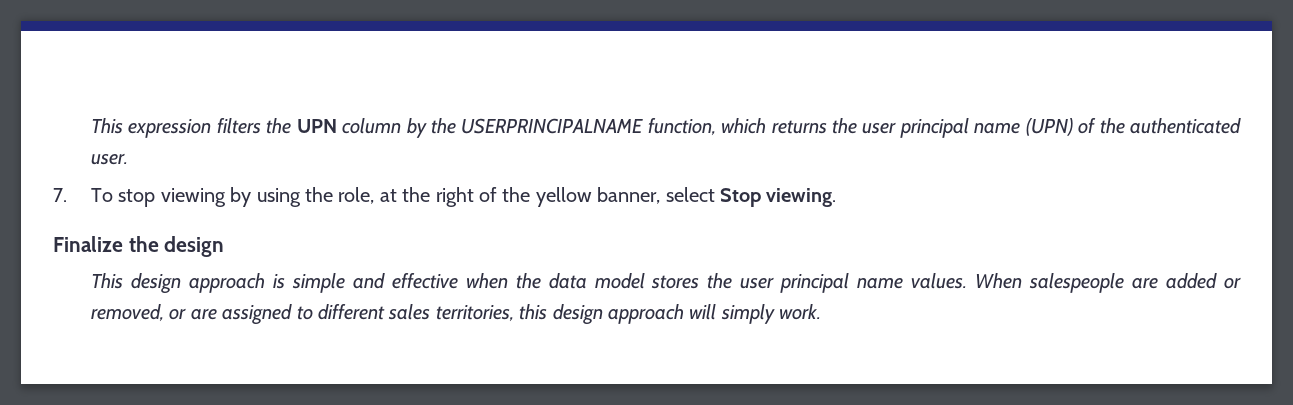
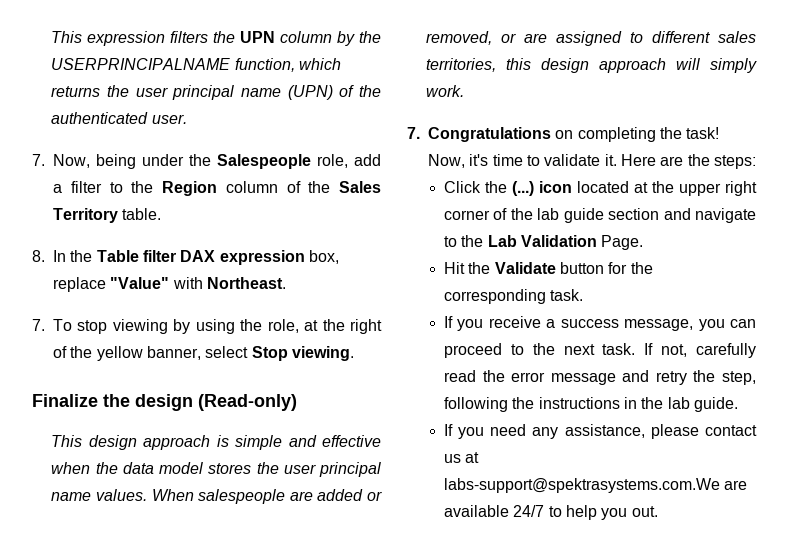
+ 7. Now, being under the Salespeople role, add a filter to the Region column of the Sales Territory table.
+ 8. In the Table filter DAX expression box, replace "Value" with Northeast.
- Finalize the design
+ Finalize the design (Read-only)
+ 7. Congratulations on completing the task! Now, it's time to validate it. Here are the steps:
+ Click the (...) icon located at the upper right corner of the lab guide section and navigate to the Lab Validation Page.
+ Hit the Validate button for the corresponding task.
+ If you receive a success message, you can proceed to the next task. If not, carefully read the error message and retry the step, following the instructions in the lab guide.
+ If you need any assistance, please contact us at labs-support@spektrasystems.com.We are available 24/7 to help you out.

